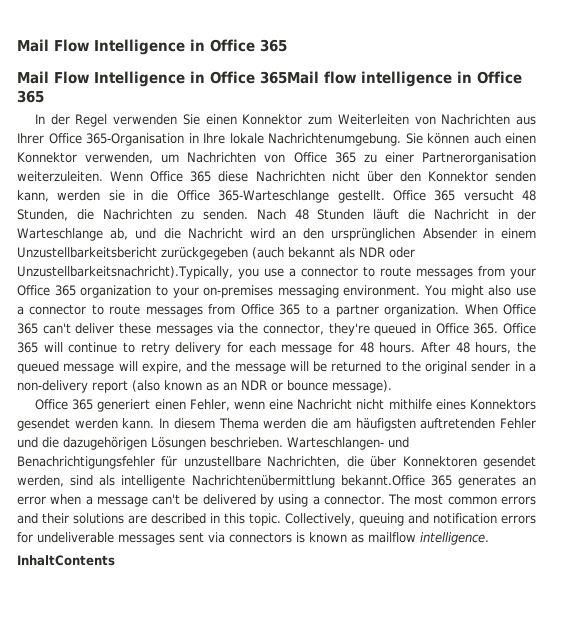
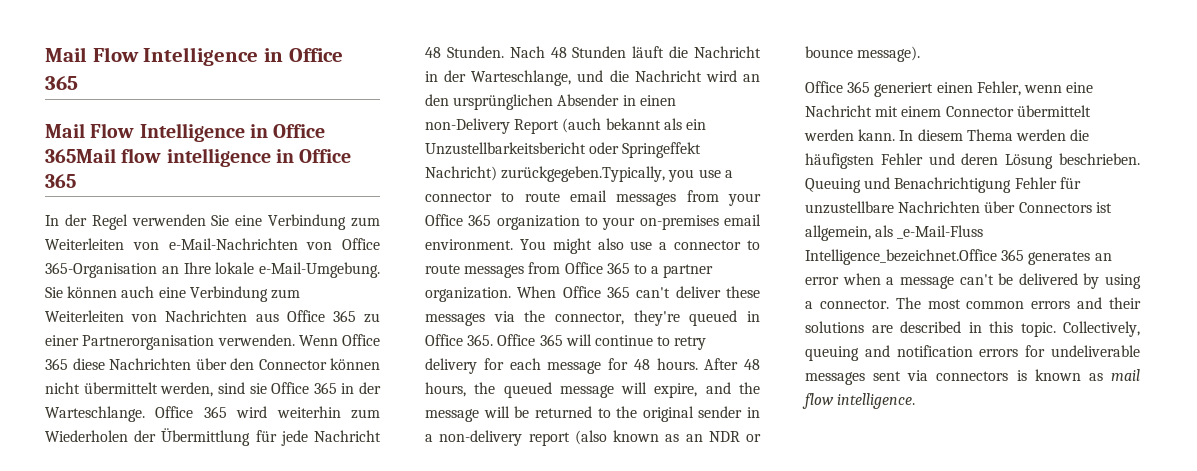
- In der Regel verwenden Sie einen Konnektor zum Weiterleiten von Nachrichten aus Ihrer Office 365-Organisation in Ihre lokale Nachrichtenumgebung. Sie können auch einen Konnektor verwenden, um Nachrichten von Office 365 zu einer Partnerorganisation weiterzuleiten.
+ In der Regel verwenden Sie eine Verbindung zum Weiterleiten von e-Mail-Nachrichten von Office 365-Organisation an Ihre lokale e-Mail-Umgebung. Sie können auch eine Verbindung zum Weiterleiten von Nachrichten aus Office 365 zu einer Partnerorganisation verwenden.
- Wenn Office 365 diese Nachrichten nicht über den Konnektor senden kann, werden sie in die Office 365-Warteschlange gestellt. Office 365 versucht 48 Stunden, die Nachrichten zu senden.
+ Wenn Office 365 diese Nachrichten über den Connector können nicht übermittelt werden, sind sie Office 365 in der Warteschlange. Office 365 wird weiterhin zum Wiederholen der Übermittlung für jede Nachricht 48 Stunden.
- Nach 48 Stunden läuft die Nachricht in der Warteschlange ab, und die Nachricht wird an den ursprünglichen Absender in einem Unzustellbarkeitsbericht zurückgegeben (auch bekannt als NDR oder Unzustellbarkeitsnachricht).Typically, you use a connector to route messages from your Office 365 organization to your on-premises messaging environment.
+ Nach 48 Stunden läuft die Nachricht in der Warteschlange, und die Nachricht wird an den ursprünglichen Absender in einen non-Delivery Report (auch bekannt als ein Unzustellbarkeitsbericht oder Springeffekt Nachricht) zurückgegeben.Typically, you use a connector to route email messages from your Office 365 organization to your on-premises email environment.
- Office 365 generiert einen Fehler, wenn eine Nachricht nicht mithilfe eines Konnektors gesendet werden kann.
+ Office 365 generiert einen Fehler, wenn eine Nachricht mit einem Connector übermittelt werden kann.
- In diesem Thema werden die am häufigsten auftretenden Fehler und die dazugehörigen Lösungen beschrieben. Warteschlangen- und Benachrichtigungsfehler für unzustellbare Nachrichten, die über Konnektoren gesendet werden, sind als intelligente Nachrichtenübermittlung bekannt.Office 365 generates an error when a message can't be delivered by using a connector.
+ In diesem Thema werden die häufigsten Fehler und deren Lösung beschrieben. Queuing und Benachrichtigung Fehler für unzustellbare Nachrichten über Connectors ist allgemein, als _e-Mail-Fluss Intelligence_bezeichnet.Office 365 generates an error when a message can't be delivered by using a connector.
- Collectively, queuing and notification errors for undeliverable messages sent via connectors is known as mailflow intelligence.
+ Collectively, queuing and notification errors for undeliverable messages sent via connectors is known as mail flow intelligence.
- InhaltContents

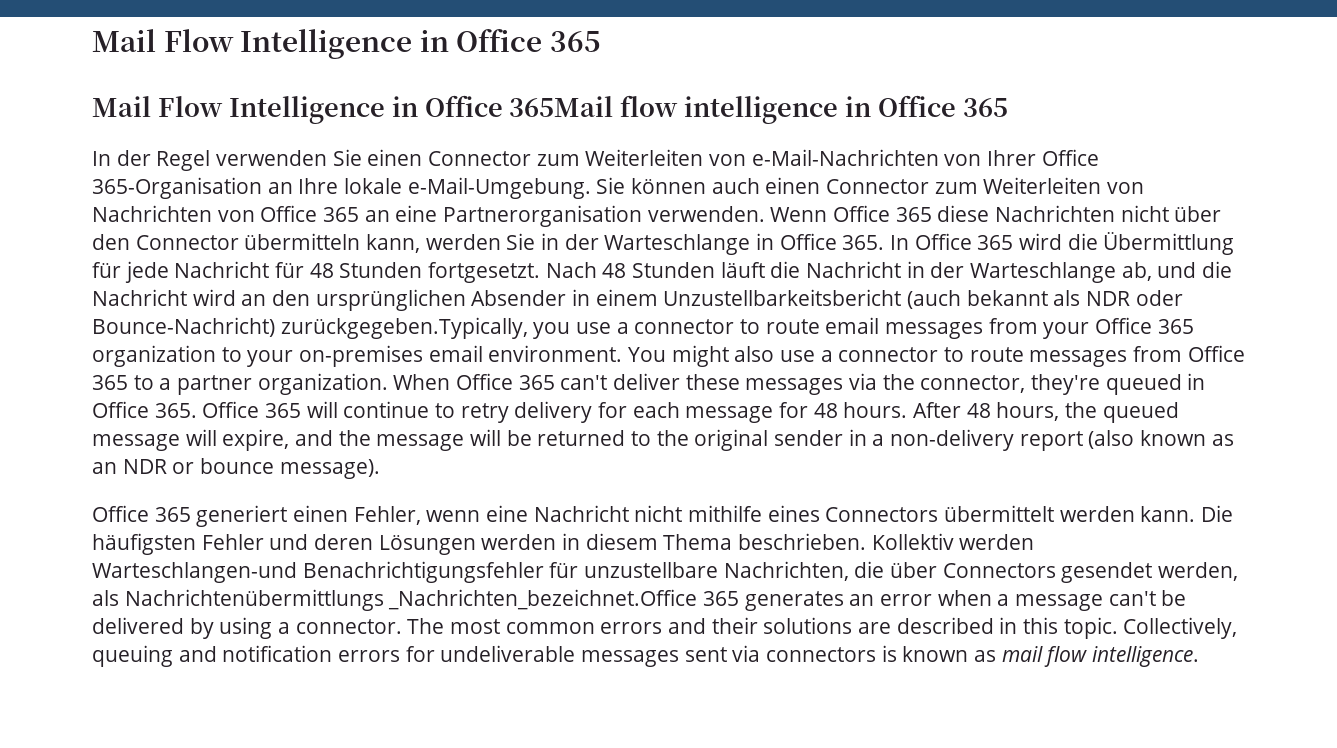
- In der Regel verwenden Sie eine Verbindung zum Weiterleiten von e-Mail-Nachrichten von Office 365-Organisation an Ihre lokale e-Mail-Umgebung.
+ In der Regel verwenden Sie einen Connector zum Weiterleiten von e-Mail-Nachrichten von Ihrer Office 365-Organisation an Ihre lokale e-Mail-Umgebung.
- Sie können auch eine Verbindung zum Weiterleiten von Nachrichten aus Office 365 zu einer Partnerorganisation verwenden.
+ Sie können auch einen Connector zum Weiterleiten von Nachrichten von Office 365 an eine Partnerorganisation verwenden.
- Wenn Office 365 diese Nachrichten über den Connector können nicht übermittelt werden, sind sie Office 365 in der Warteschlange. Office 365 wird weiterhin zum Wiederholen der Übermittlung für jede Nachricht 48 Stunden.
+ Wenn Office 365 diese Nachrichten nicht über den Connector übermitteln kann, werden Sie in der Warteschlange in Office 365. In Office 365 wird die Übermittlung für jede Nachricht für 48 Stunden fortgesetzt.
- Nach 48 Stunden läuft die Nachricht in der Warteschlange, und die Nachricht wird an den ursprünglichen Absender in einen non-Delivery Report (auch bekannt als ein Unzustellbarkeitsbericht oder Springeffekt Nachricht) zurückgegeben.Typically, you use a connector to route email messages from your Office 365 organization to your on-premises email environment.
+ Nach 48 Stunden läuft die Nachricht in der Warteschlange ab, und die Nachricht wird an den ursprünglichen Absender in einem Unzustellbarkeitsbericht (auch bekannt als NDR oder Bounce-Nachricht) zurückgegeben.Typically, you use a connector to route email messages from your Office 365 organization to your on-premises email environment.
- Office 365 generiert einen Fehler, wenn eine Nachricht mit einem Connector übermittelt werden kann. In diesem Thema werden die häufigsten Fehler und deren Lösung beschrieben. Queuing und Benachrichtigung Fehler für unzustellbare Nachrichten über Connectors ist allgemein, als _e-Mail-Fluss Intelligence_bezeichnet.Office 365 generates an error when a message can't be delivered by using a connector.
+ Office 365 generiert einen Fehler, wenn eine Nachricht nicht mithilfe eines Connectors übermittelt werden kann. Die häufigsten Fehler und deren Lösungen werden in diesem Thema beschrieben. Kollektiv werden Warteschlangen-und Benachrichtigungsfehler für unzustellbare Nachrichten, die über Connectors gesendet werden, als Nachrichtenübermittlungs _Nachrichten_bezeichnet.Office 365 generates an error when a message can't be delivered by using a connector.

